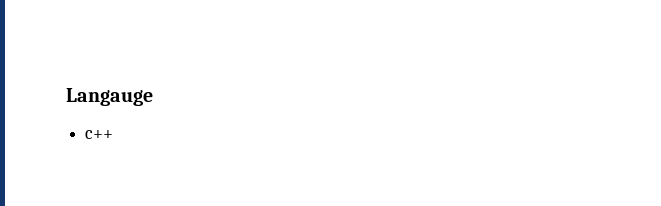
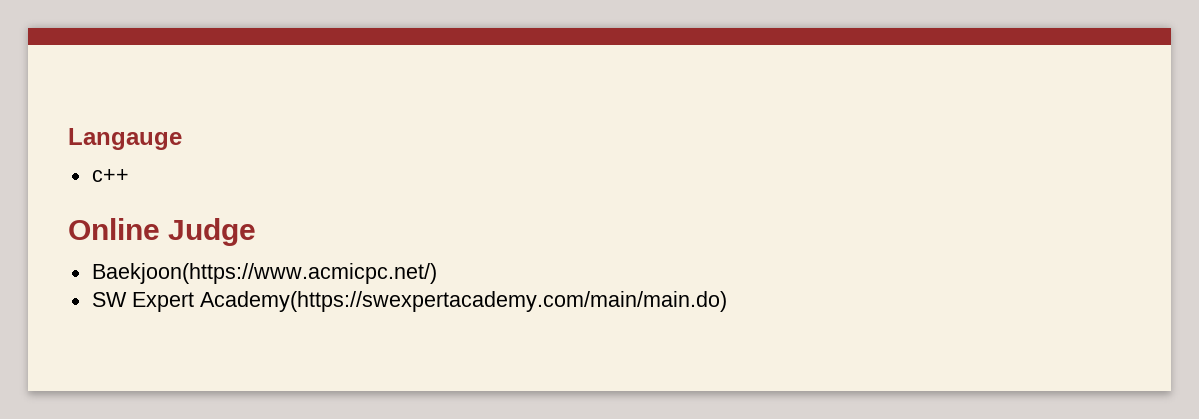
+ Online Judge
+ Baekjoon(https://www.acmicpc.net/)
+ SW Expert Academy(https://swexpertacademy.com/main/main.do)

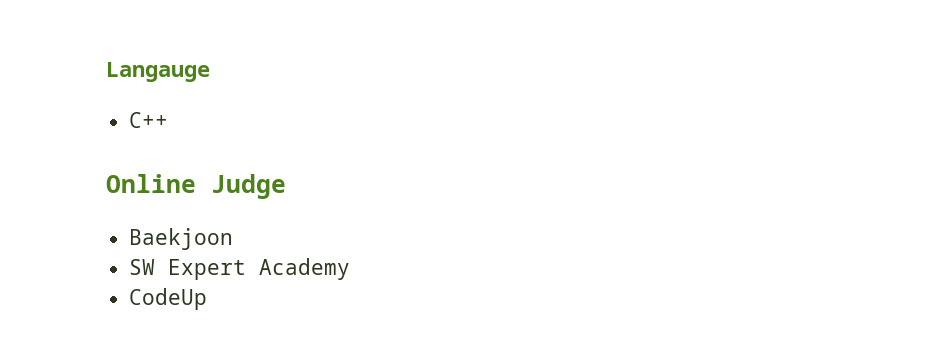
- c++
+ C++
- Baekjoon(https://www.acmicpc.net/)
+ Baekjoon
- SW Expert Academy(https://swexpertacademy.com/main/main.do)
+ SW Expert Academy
+ CodeUp

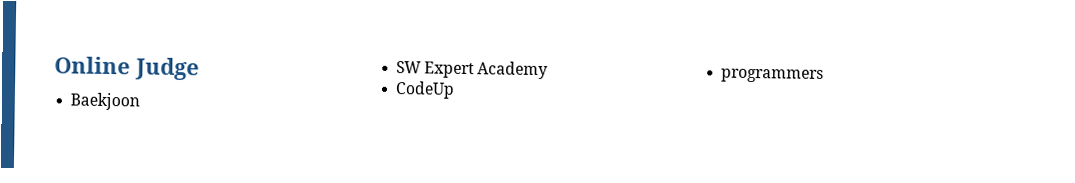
- Langauge
- C++
+ programmers

